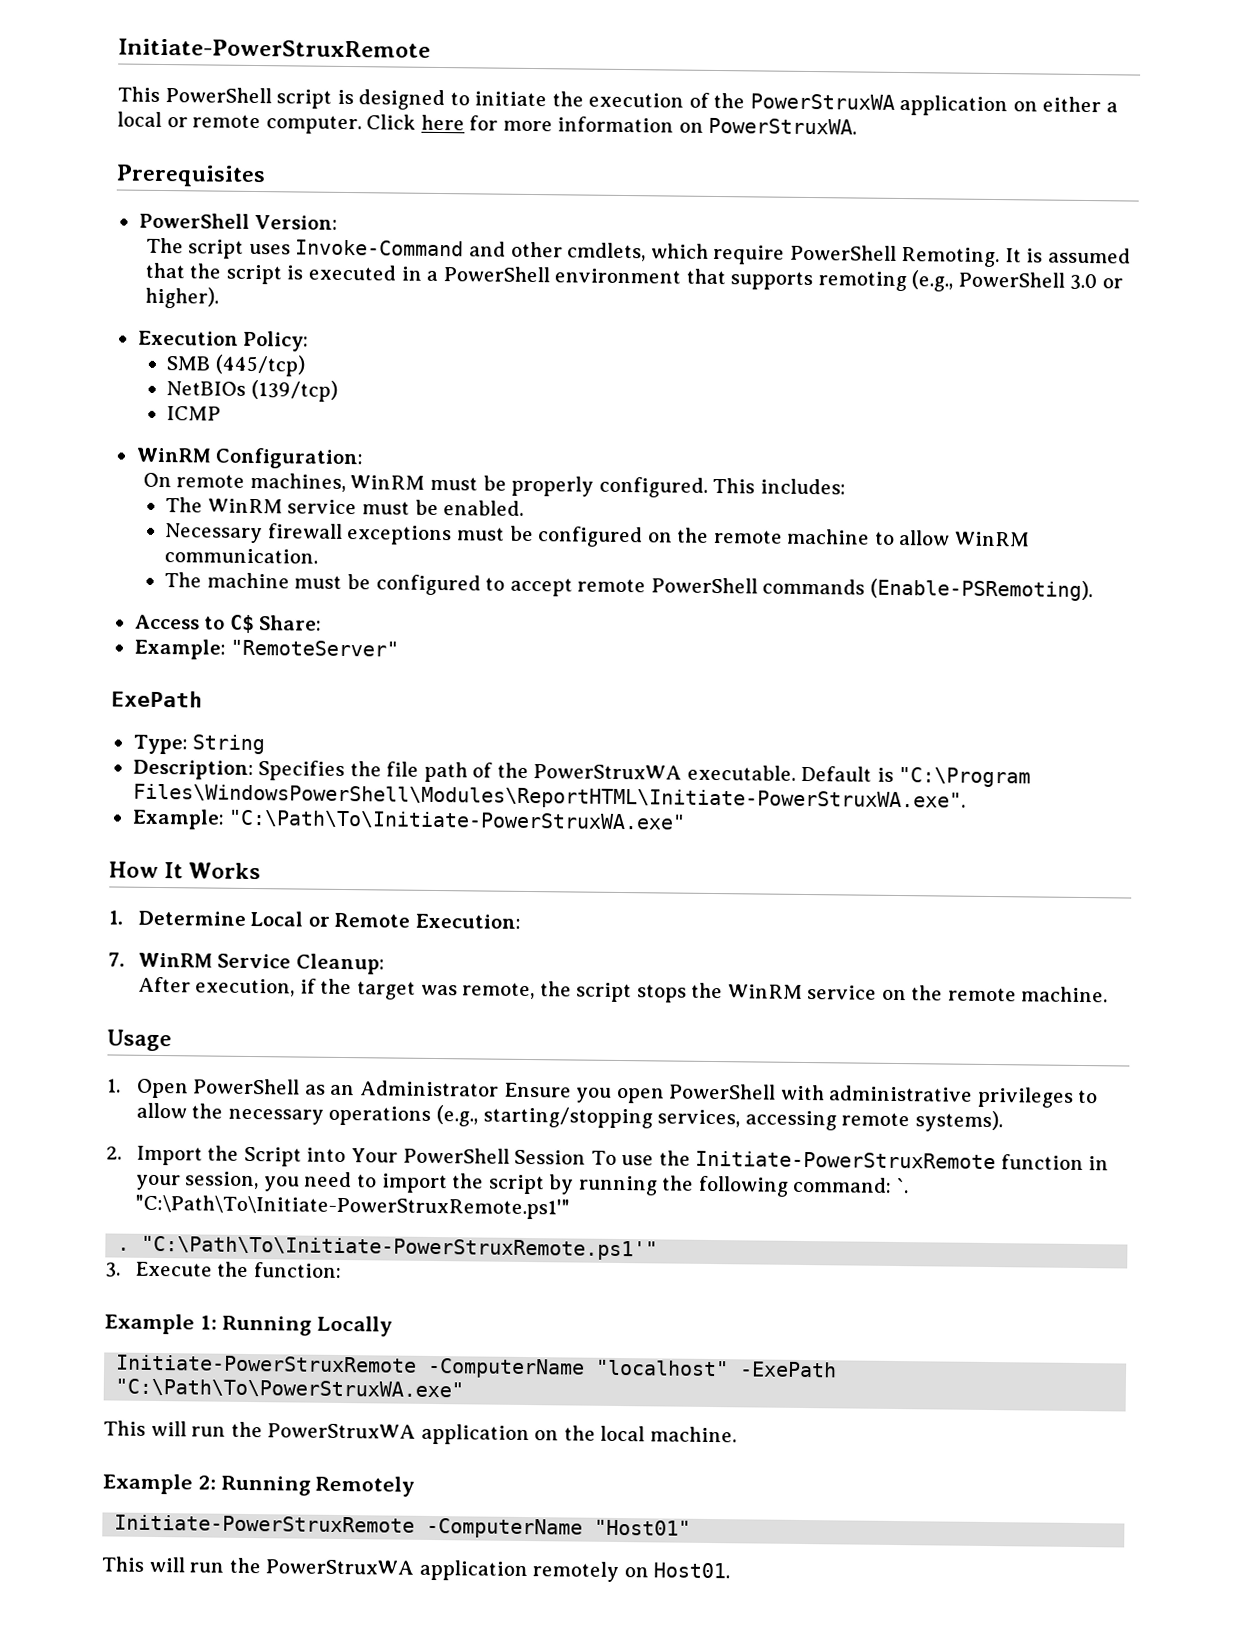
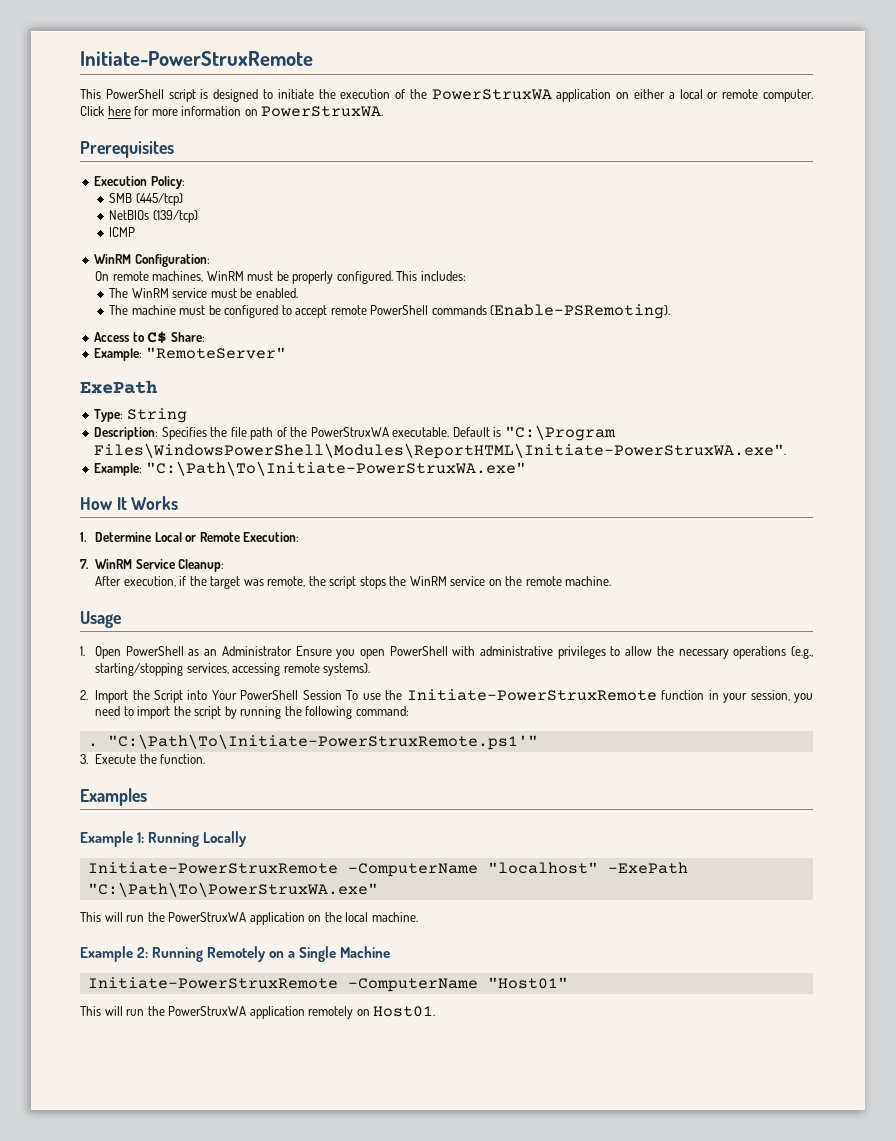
- PowerShell Version:
- The script uses Invoke-Command and other cmdlets, which require PowerShell Remoting. It is assumed that the script is executed in a PowerShell environment that supports remoting (e.g., PowerShell 3.0 or higher).
- Necessary firewall exceptions must be configured on the remote machine to allow WinRM communication.
- 2. Import the Script into Your PowerShell Session To use the Initiate-PowerStruxRemote function in your session, you need to import the script by running the following command: `. "C:\Path\To\Initiate-PowerStruxRemote.ps1'"
+ 2. Import the Script into Your PowerShell Session To use the Initiate-PowerStruxRemote function in your session, you need to import the script by running the following command:
- 3. Execute the function:
+ 3. Execute the function.
+ Examples
- Example 2: Running Remotely
+ Example 2: Running Remotely on a Single Machine

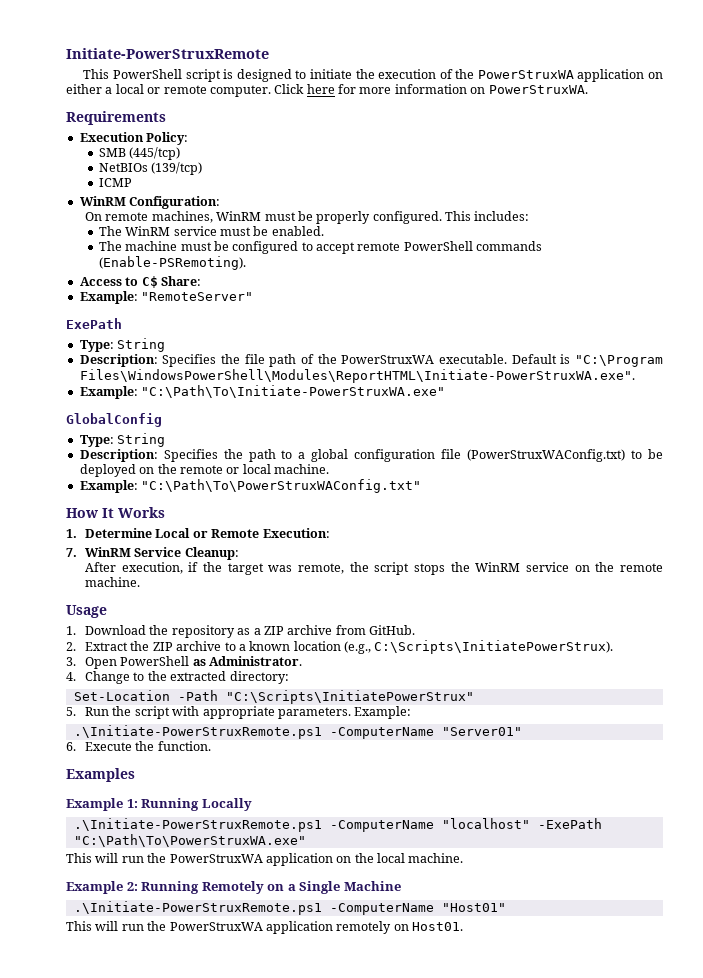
- Prerequisites
+ Requirements
+ GlobalConfig
+ Type: String
+ Description: Specifies the path to a global configuration file (PowerStruxWAConfig.txt) to be deployed on the remote or local machine.
+ Example: "C:\Path\To\PowerStruxWAConfig.txt"
- 1. Open PowerShell as an Administrator Ensure you open PowerShell with administrative privileges to allow the necessary operations (e.g., starting/stopping services, accessing remote systems).
- 2. Import the Script into Your PowerShell Session To use the Initiate-PowerStruxRemote function in your session, you need to import the script by running the following command:
- . "C:\Path\To\Initiate-PowerStruxRemote.ps1'"
- 3. Execute the function.
+ 1. Download the repository as a ZIP archive from GitHub.
+ 2. Extract the ZIP archive to a known location (e.g., C:\Scripts\InitiatePowerStrux).
+ 3. Open PowerShell as Administrator.
+ 4. Change to the extracted directory:
+ Set-Location -Path "C:\Scripts\InitiatePowerStrux"
+ 5. Run the script with appropriate parameters. Example:
+ .\Initiate-PowerStruxRemote.ps1 -ComputerName "Server01"
+ 6. Execute the function.
- Initiate-PowerStruxRemote -ComputerName "localhost" -ExePath "C:\Path\To\PowerStruxWA.exe"
+ .\Initiate-PowerStruxRemote.ps1 -ComputerName "localhost" -ExePath "C:\Path\To\PowerStruxWA.exe"
- Initiate-PowerStruxRemote -ComputerName "Host01"
+ .\Initiate-PowerStruxRemote.ps1 -ComputerName "Host01"

